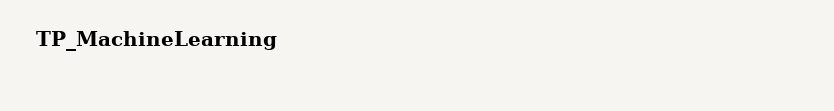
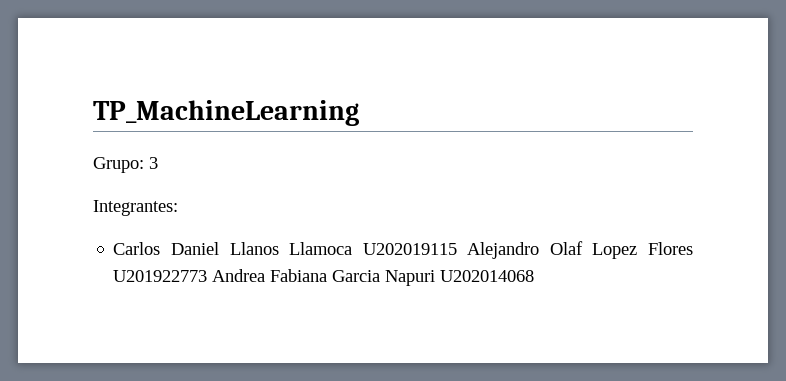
+ Grupo: 3
+ Integrantes:
+ Carlos Daniel Llanos Llamoca U202019115 Alejandro Olaf Lopez Flores U201922773 Andrea Fabiana Garcia Napuri U202014068

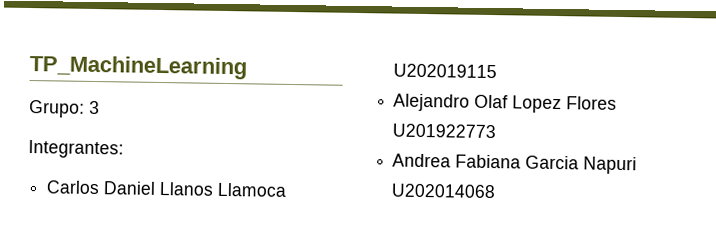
- Carlos Daniel Llanos Llamoca U202019115 Alejandro Olaf Lopez Flores U201922773 Andrea Fabiana Garcia Napuri U202014068
+ Carlos Daniel Llanos Llamoca U202019115
+ Alejandro Olaf Lopez Flores U201922773
+ Andrea Fabiana Garcia Napuri U202014068

